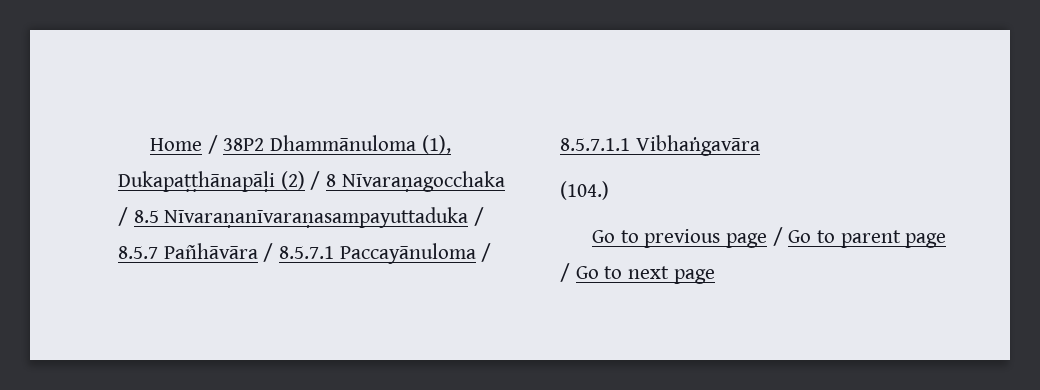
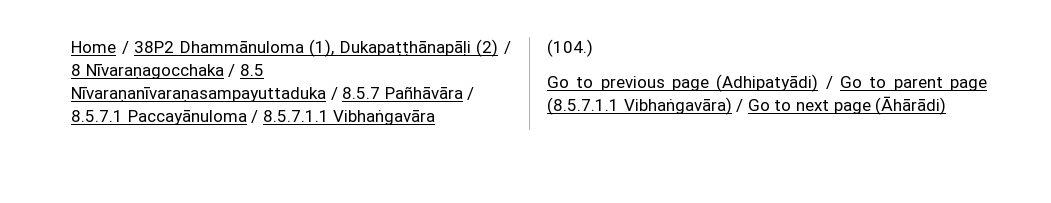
- Go to previous page / Go to parent page / Go to next page
+ Go to previous page (Adhipatyādi) / Go to parent page (8.5.7.1.1 Vibhaṅgavāra) / Go to next page (Āhārādi)

